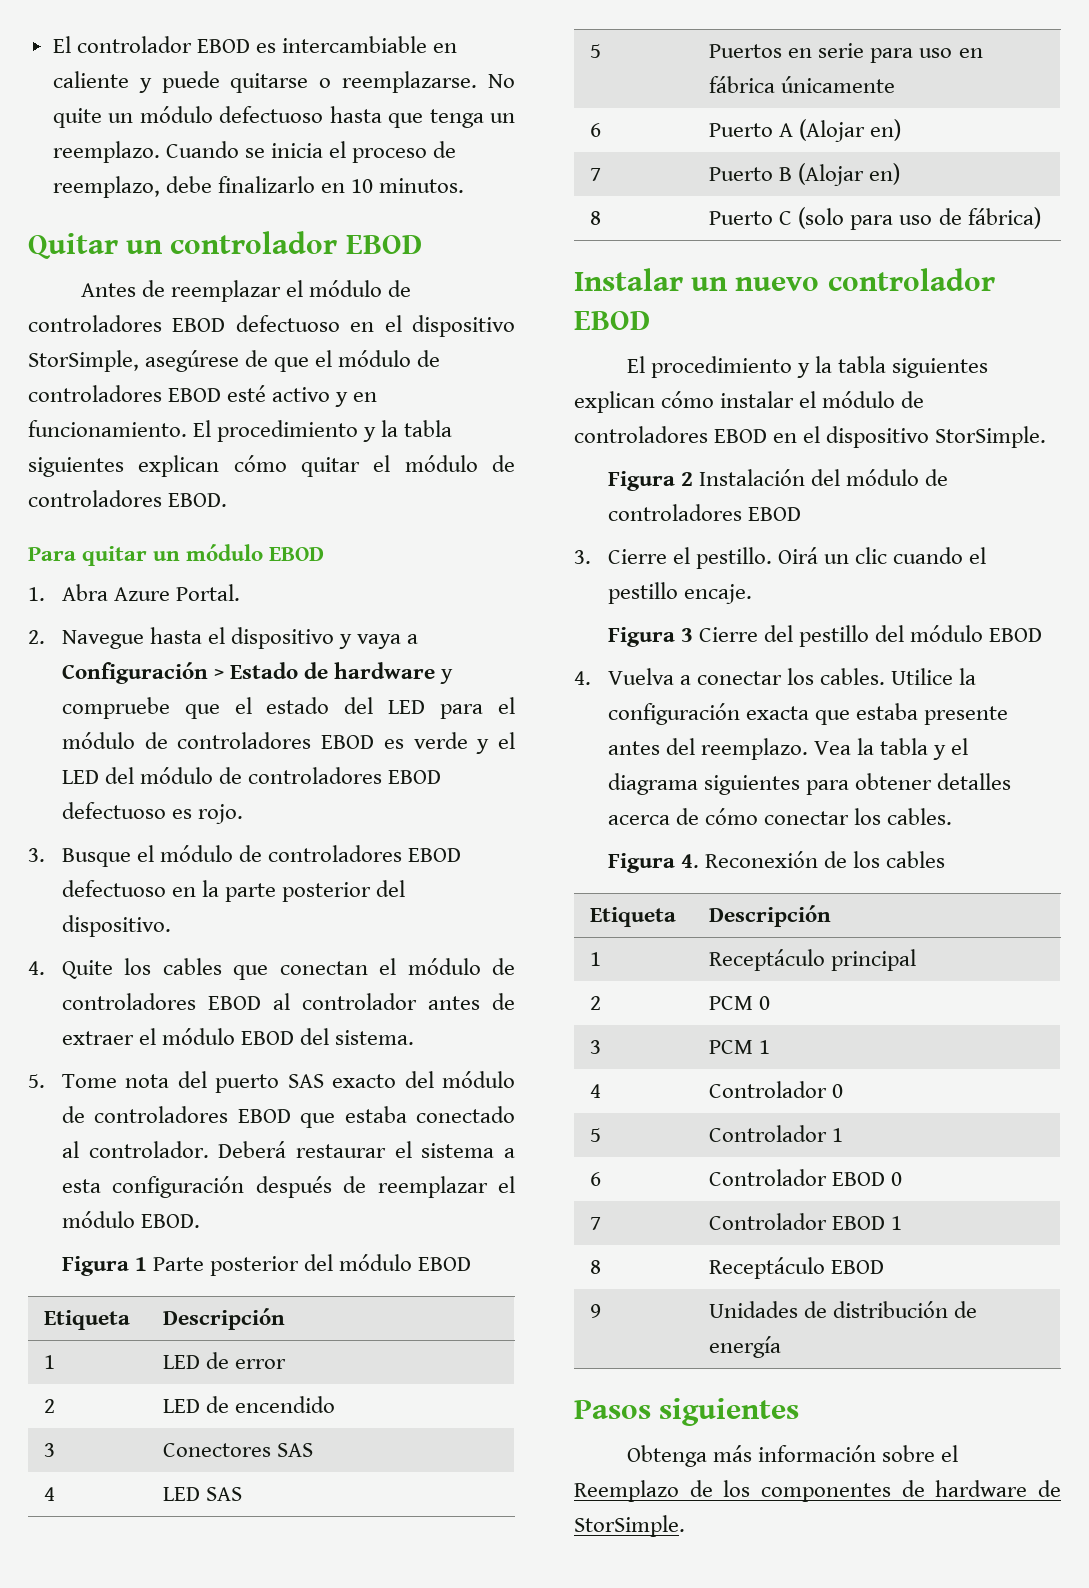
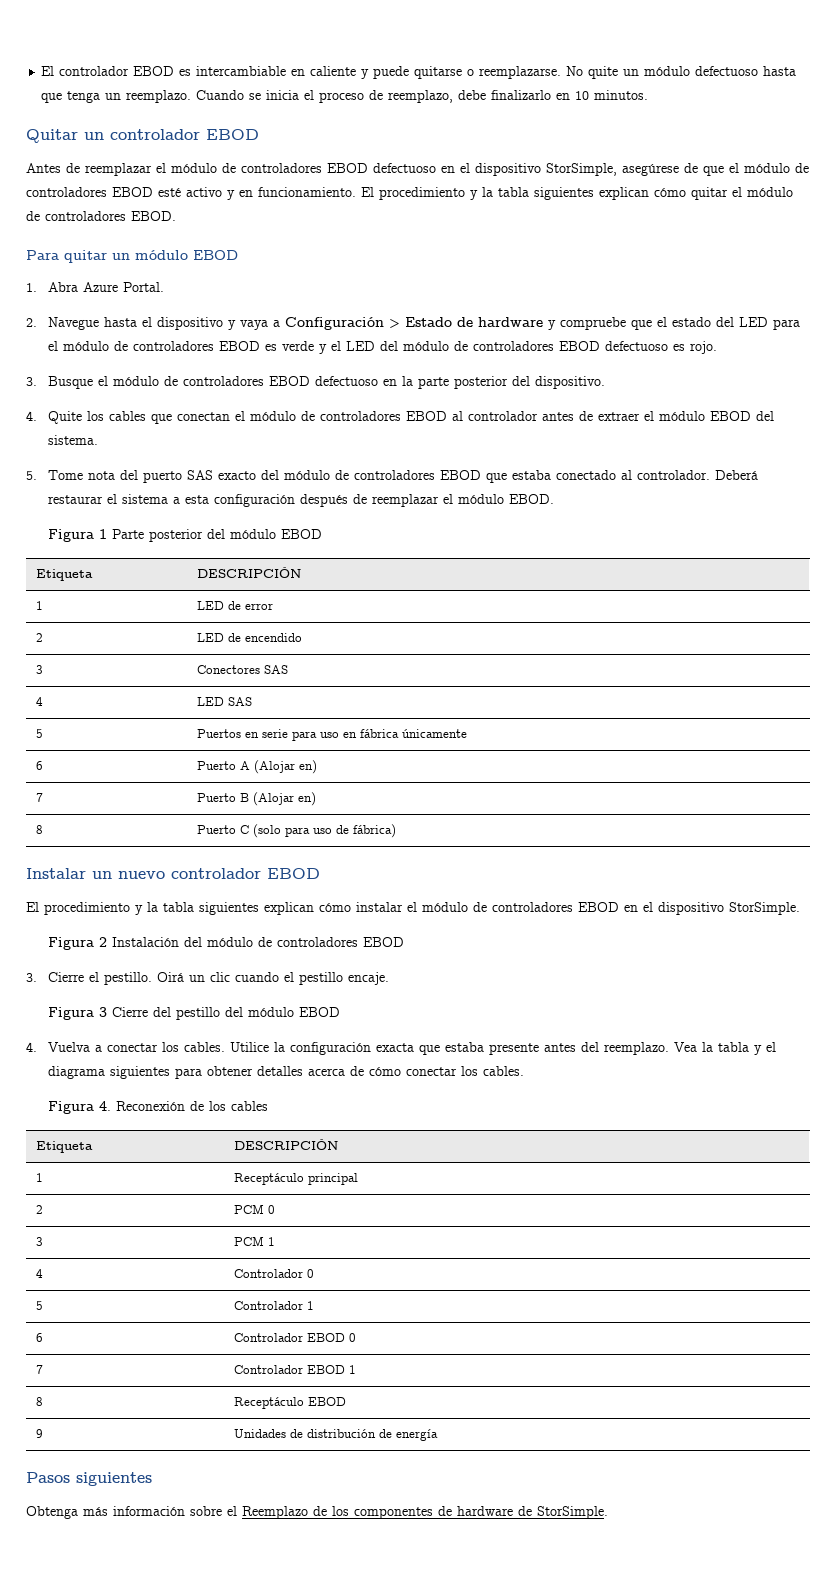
  Figura 1 Parte posterior del módulo EBOD
- Etiqueta | Descripción
+ Etiqueta | DESCRIPCIÓN
  Figura 4. Reconexión de los cables
- Etiqueta | Descripción
+ Etiqueta | DESCRIPCIÓN

